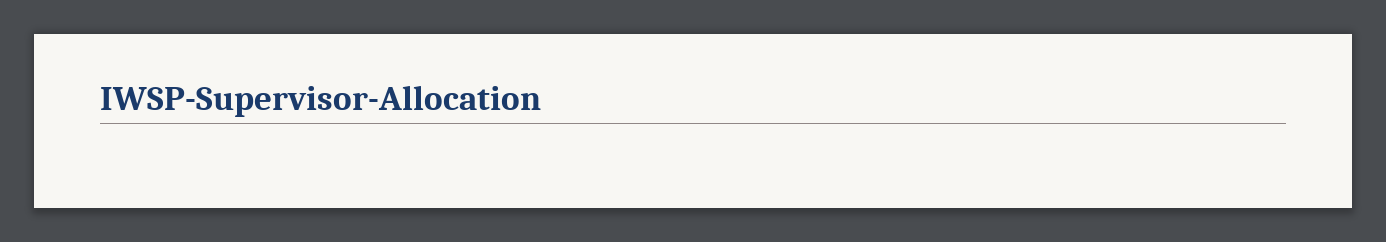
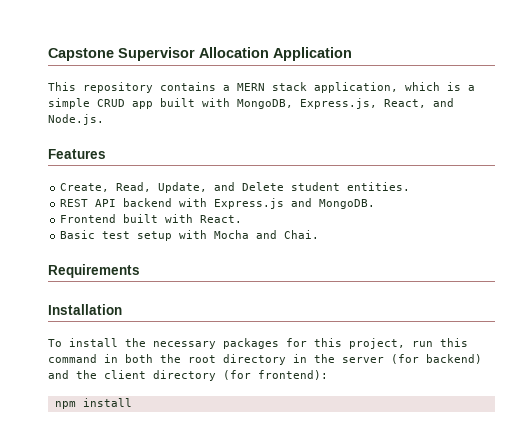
- IWSP-Supervisor-Allocation
+ Capstone Supervisor Allocation Application
+ This repository contains a MERN stack application, which is a simple CRUD app built with MongoDB, Express.js, React, and Node.js.
+ Features
+ Create, Read, Update, and Delete student entities.
+ REST API backend with Express.js and MongoDB.
+ Frontend built with React.
+ Basic test setup with Mocha and Chai.
+ Requirements
+ Installation
+ To install the necessary packages for this project, run this command in both the root directory in the server (for backend) and the client directory (for frontend):
+ npm install

